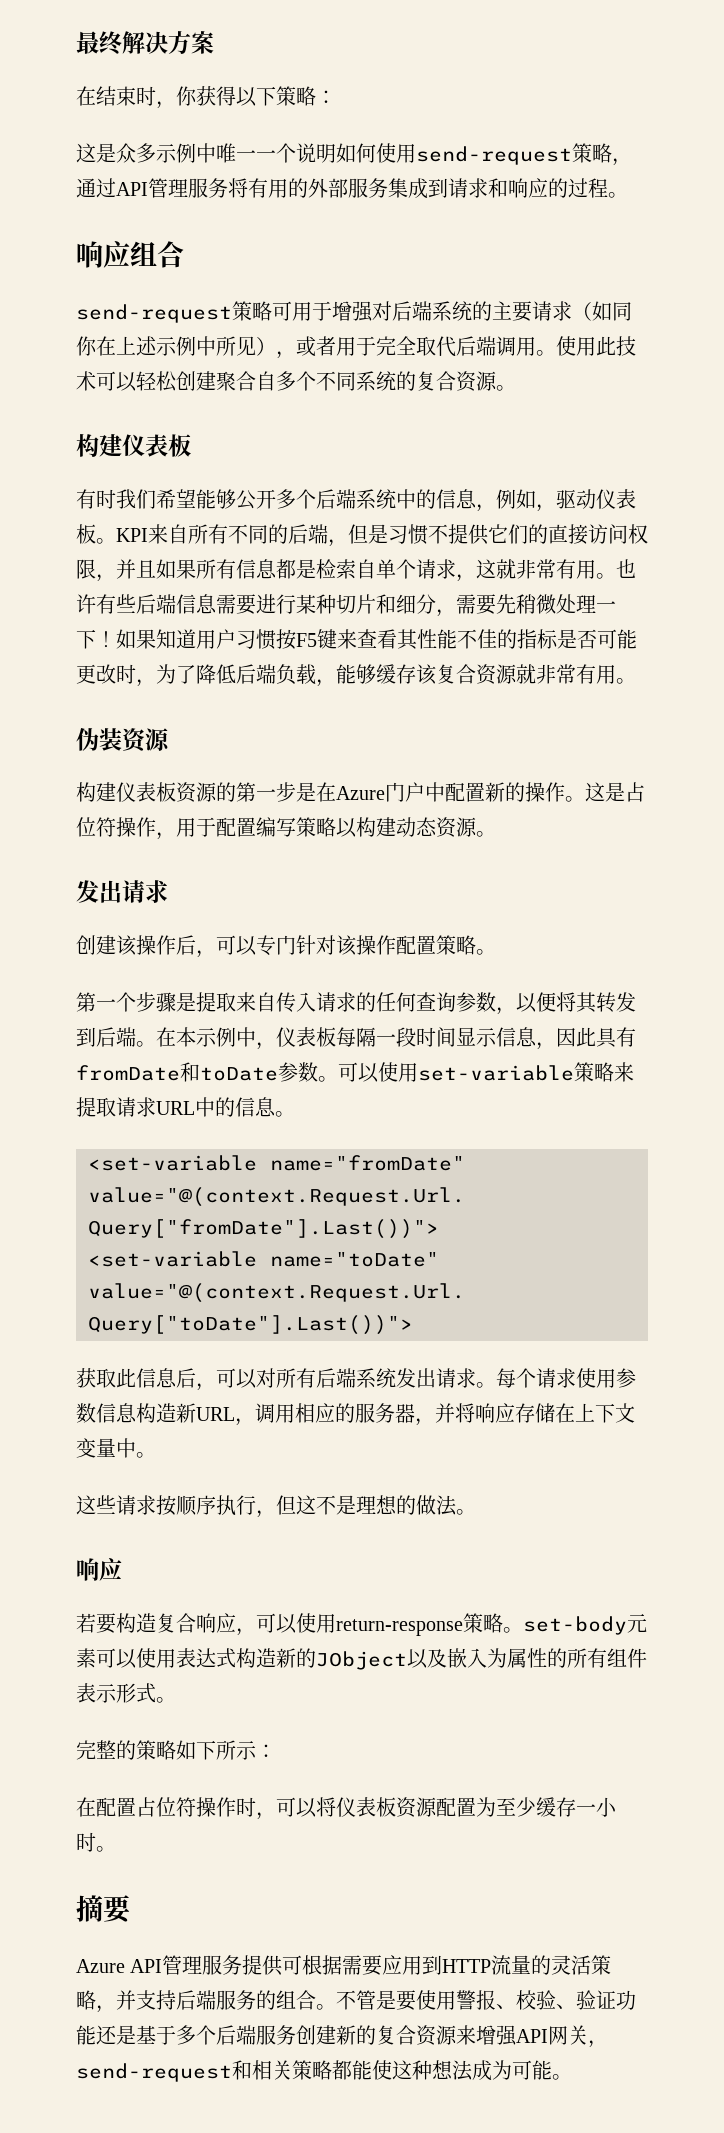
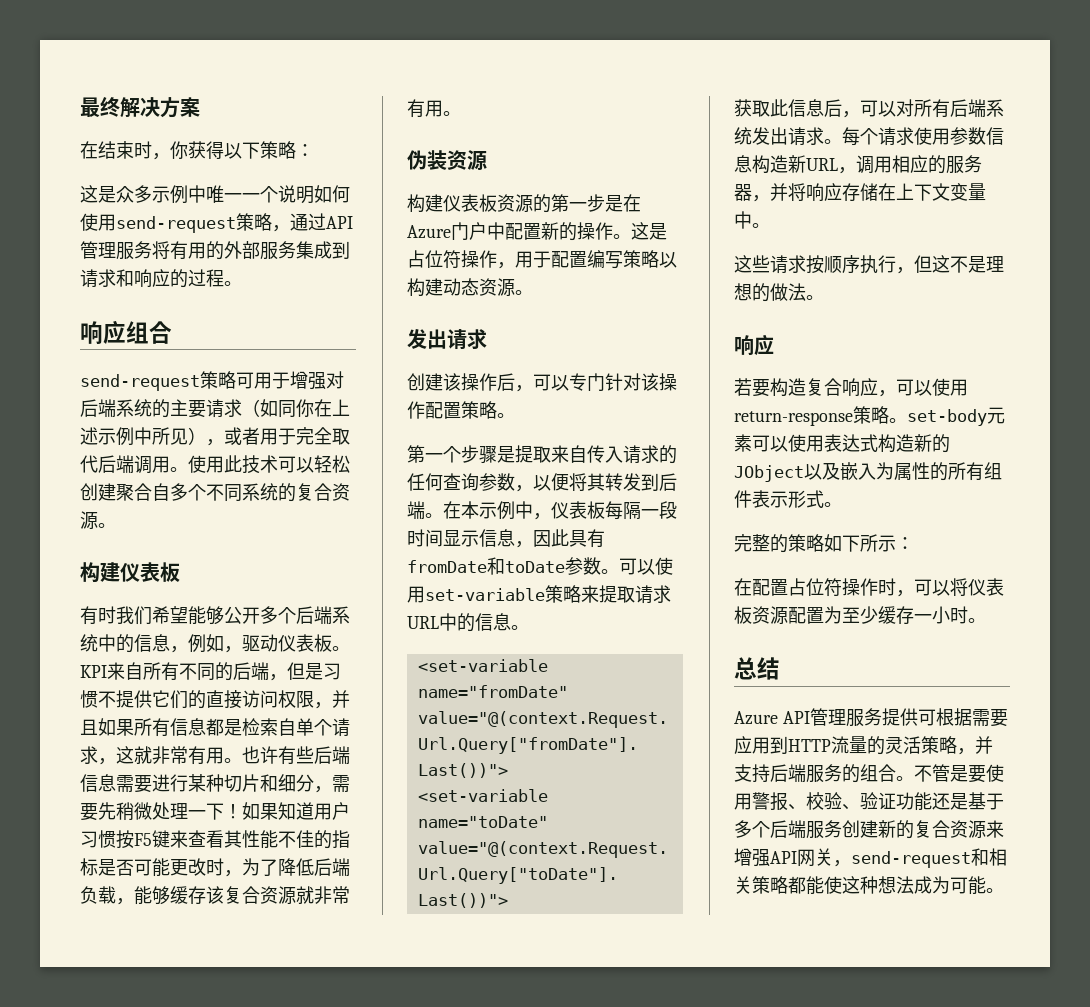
- 摘要
+ 总结

